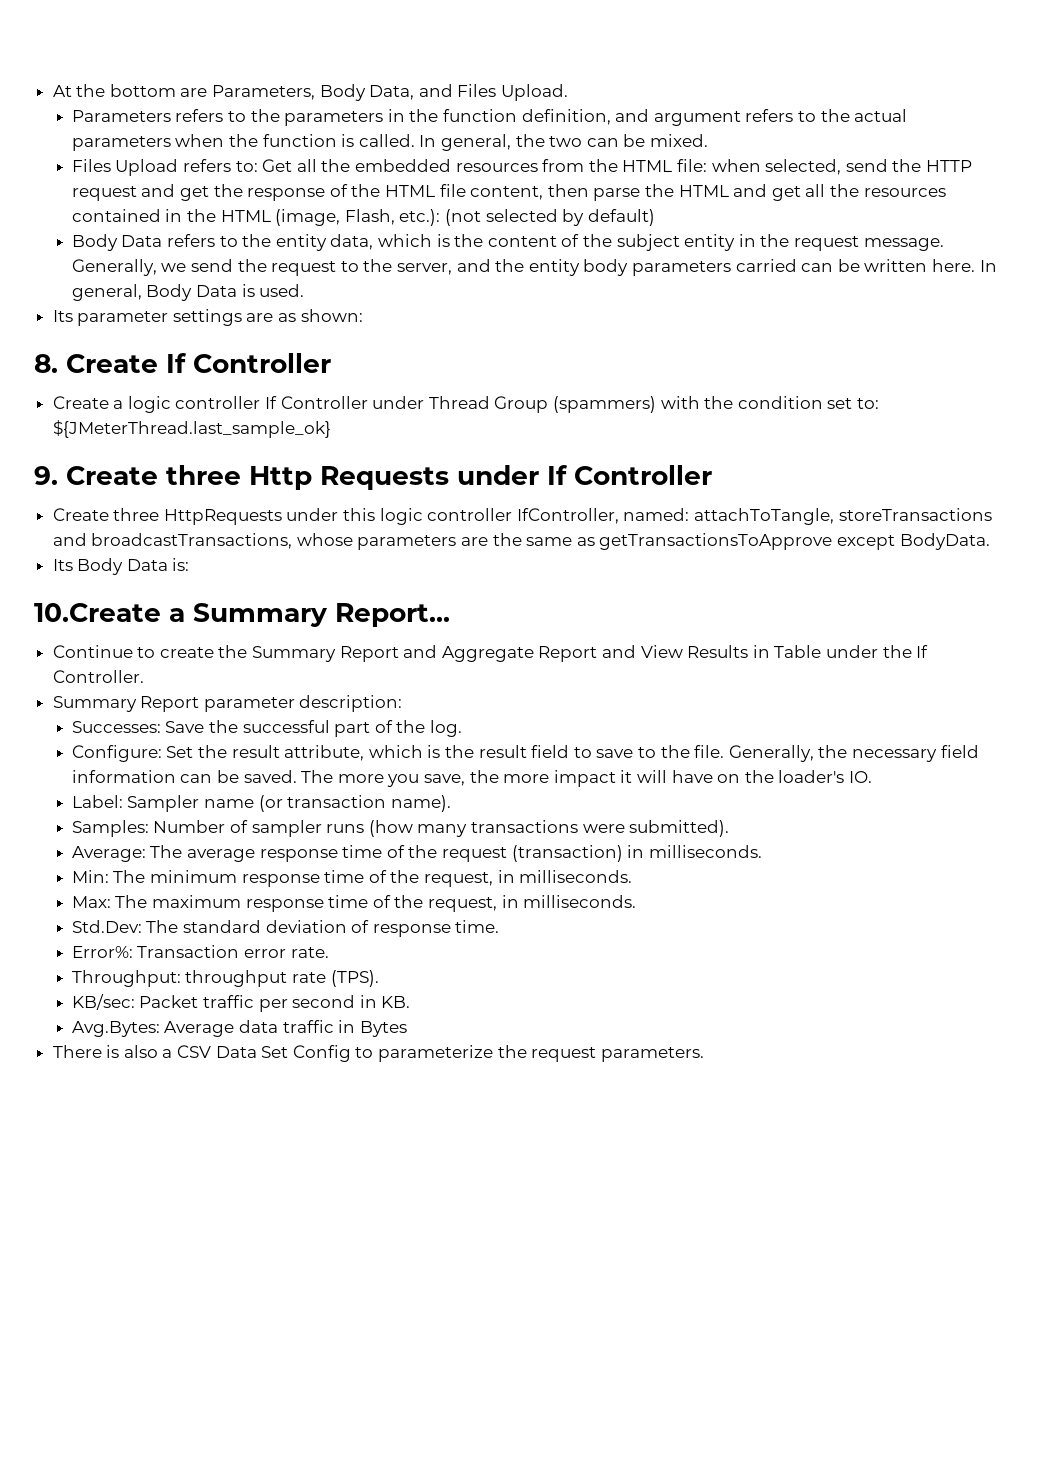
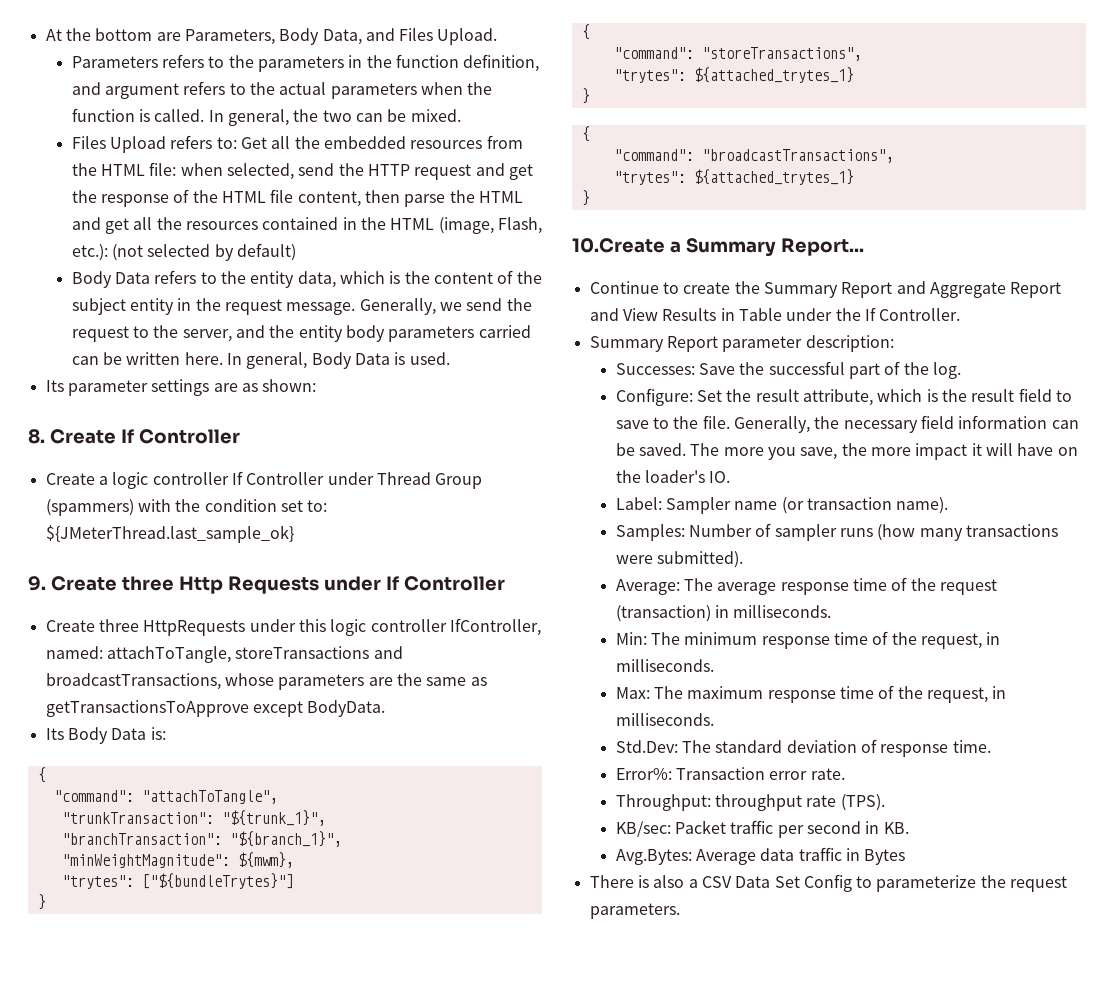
  Its Body Data is:
+ {
+ "command": "attachToTangle",
+ "trunkTransaction": "${trunk_1}",
+ "branchTransaction": "${branch_1}",
+ "minWeightMagnitude": ${mwm},
+ "trytes": ["${bundleTrytes}"]
+ }
+ {
+ "command": "storeTransactions",
+ "trytes": ${attached_trytes_1}
+ }
+ {
+ "command": "broadcastTransactions",
+ "trytes": ${attached_trytes_1}
+ }

